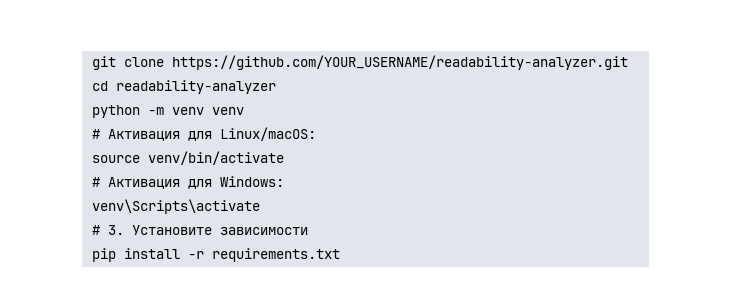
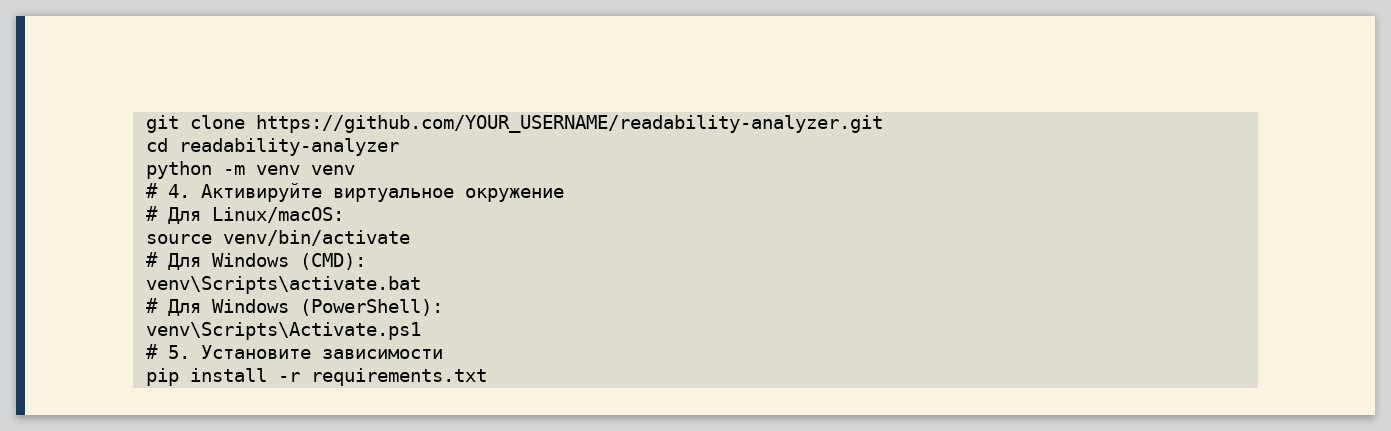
- # Активация для Linux/macOS:
+ # 4. Активируйте виртуальное окружение
+ # Для Linux/macOS:
  source venv/bin/activate
- # Активация для Windows:
- venv\Scripts\activate
- # 3. Установите зависимости
+ # Для Windows (CMD):
+ venv\Scripts\activate.bat
+ # Для Windows (PowerShell):
+ venv\Scripts\Activate.ps1
+ # 5. Установите зависимости

